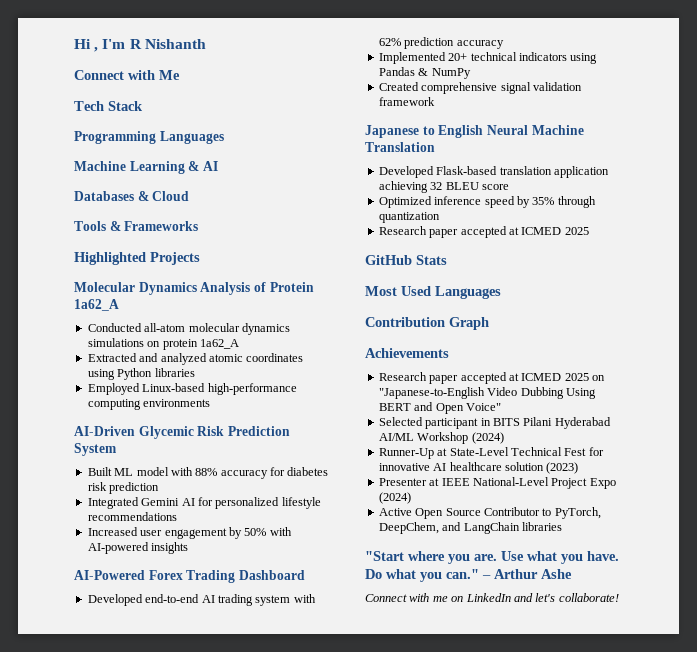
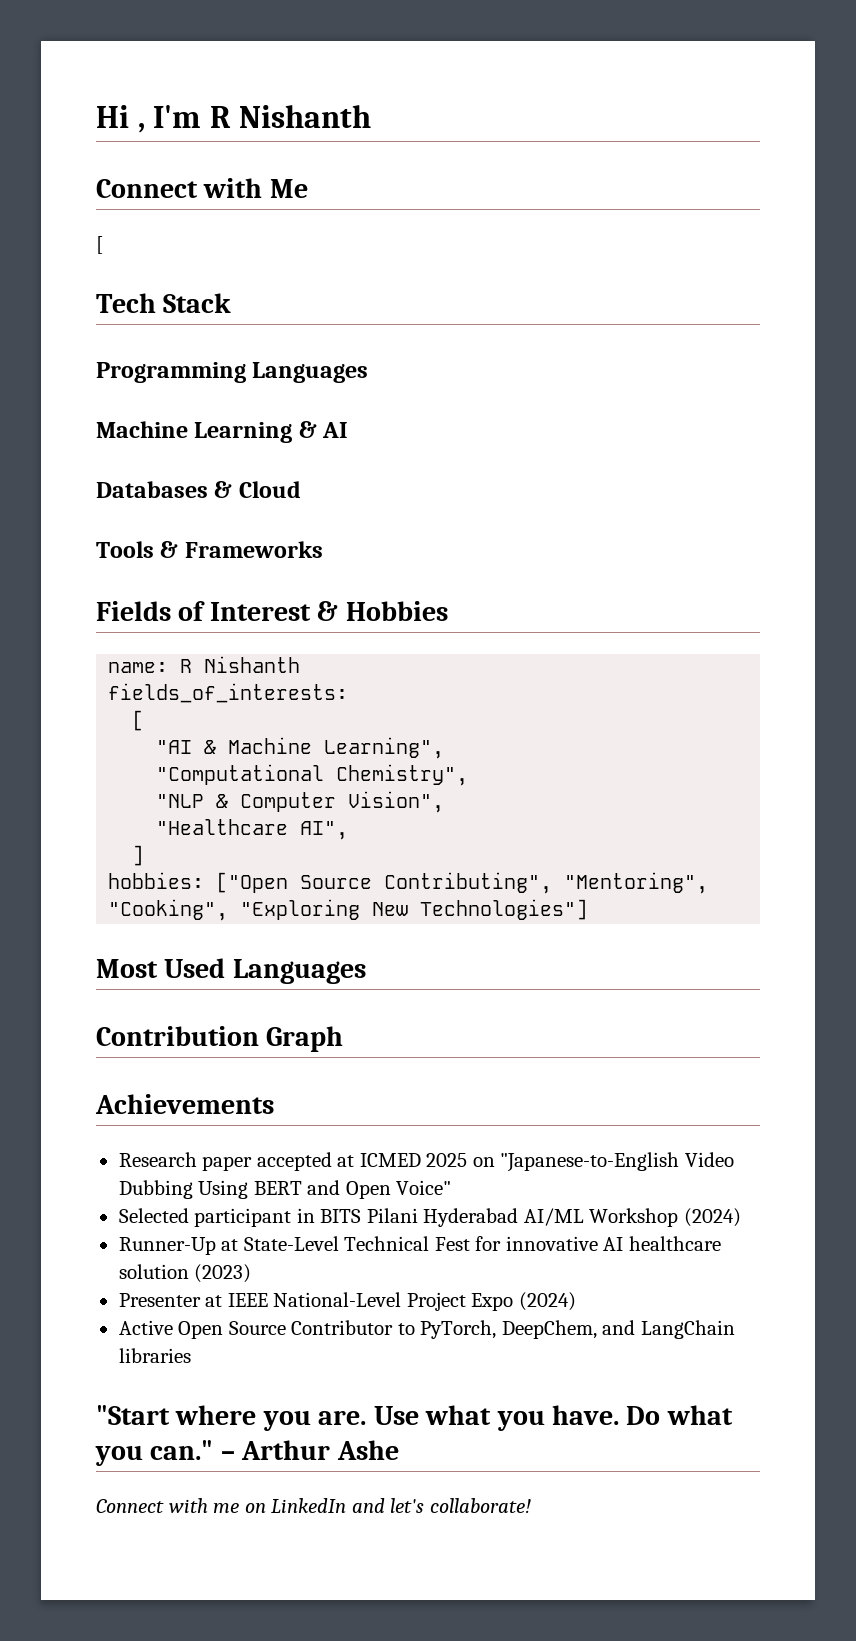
  Connect with Me
+ [
- Highlighted Projects
- Molecular Dynamics Analysis of Protein 1a62_A
- Conducted all-atom molecular dynamics simulations on protein 1a62_A
- Extracted and analyzed atomic coordinates using Python libraries
- Employed Linux-based high-performance computing environments
- AI-Driven Glycemic Risk Prediction System
- Built ML model with 88% accuracy for diabetes risk prediction
- Integrated Gemini AI for personalized lifestyle recommendations
- Increased user engagement by 50% with AI-powered insights
- AI-Powered Forex Trading Dashboard
- Developed end-to-end AI trading system with 62% prediction accuracy
- Implemented 20+ technical indicators using Pandas & NumPy
- Created comprehensive signal validation framework
- Japanese to English Neural Machine Translation
- Developed Flask-based translation application achieving 32 BLEU score
- Optimized inference speed by 35% through quantization
- Research paper accepted at ICMED 2025
- GitHub Stats
+ Fields of Interest & Hobbies
+ name: R Nishanth
+ fields_of_interests:
+ [
+ "AI & Machine Learning",
+ "Computational Chemistry",
+ "NLP & Computer Vision",
+ "Healthcare AI",
+ ]
+ hobbies: ["Open Source Contributing", "Mentoring", "Cooking", "Exploring New Technologies"]

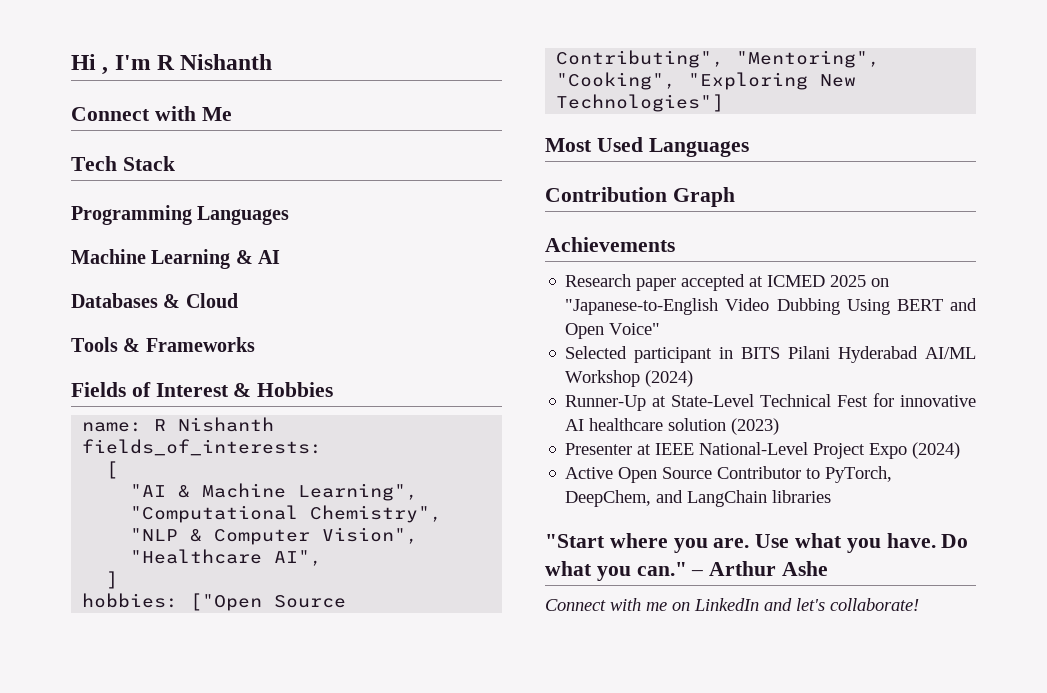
  Connect with Me
- [

